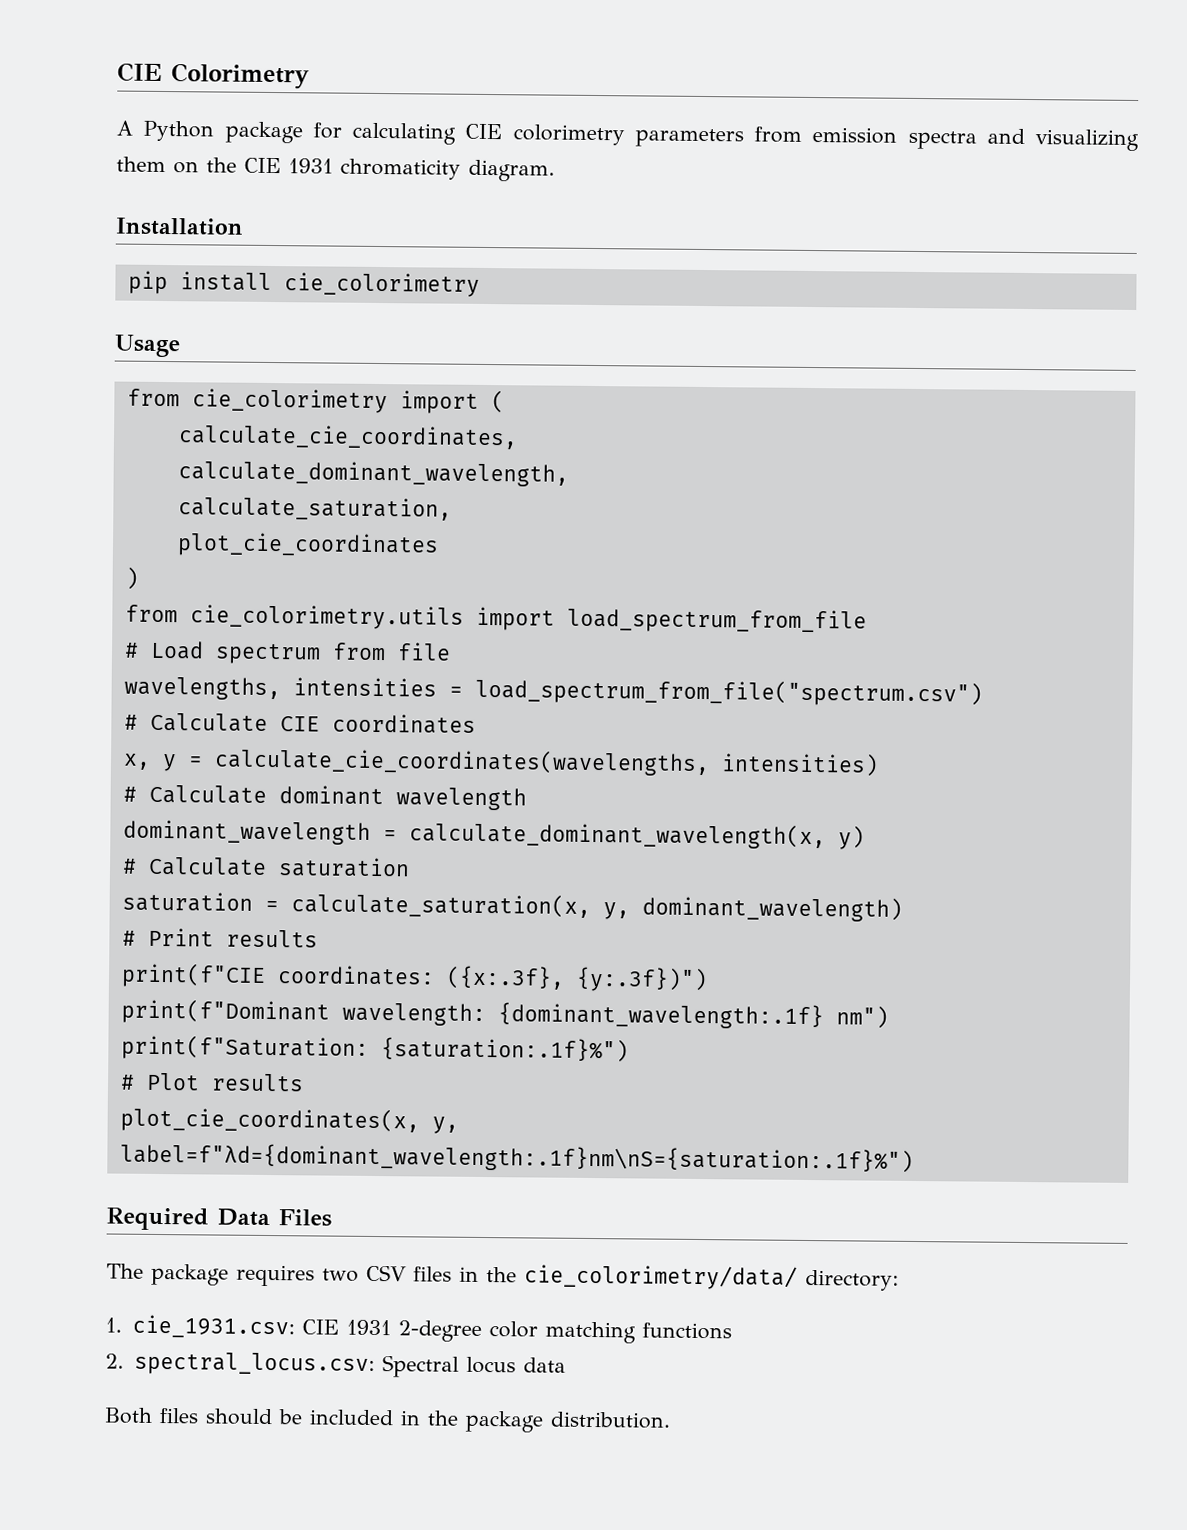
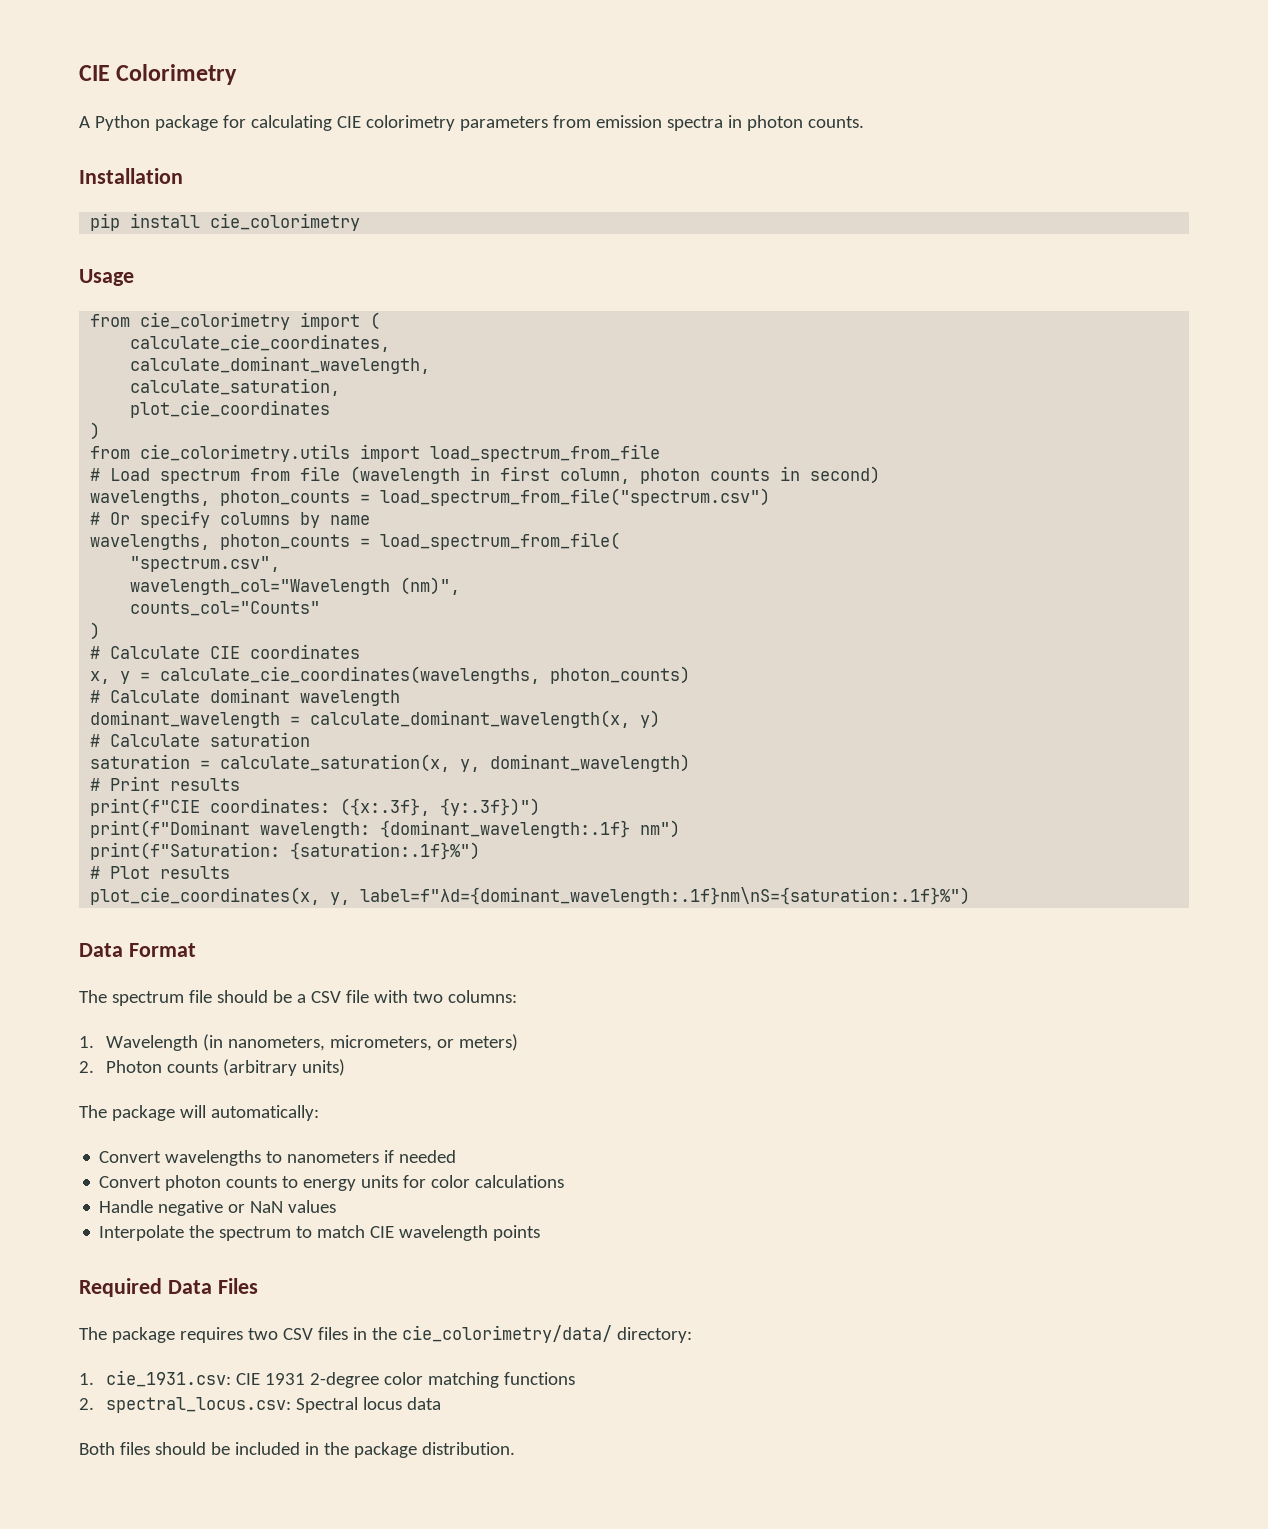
- A Python package for calculating CIE colorimetry parameters from emission spectra and visualizing them on the CIE 1931 chromaticity diagram.
+ A Python package for calculating CIE colorimetry parameters from emission spectra in photon counts.
- # Load spectrum from file
- wavelengths, intensities = load_spectrum_from_file("spectrum.csv")
+ # Load spectrum from file (wavelength in first column, photon counts in second)
+ wavelengths, photon_counts = load_spectrum_from_file("spectrum.csv")
+ # Or specify columns by name
+ wavelengths, photon_counts = load_spectrum_from_file(
+ "spectrum.csv",
+ wavelength_col="Wavelength (nm)",
+ counts_col="Counts"
+ )
- x, y = calculate_cie_coordinates(wavelengths, intensities)
+ x, y = calculate_cie_coordinates(wavelengths, photon_counts)
+ Data Format
+ The spectrum file should be a CSV file with two columns:
+ 1. Wavelength (in nanometers, micrometers, or meters)
+ 2. Photon counts (arbitrary units)
+ The package will automatically:
+ Convert wavelengths to nanometers if needed
+ Convert photon counts to energy units for color calculations
+ Handle negative or NaN values
+ Interpolate the spectrum to match CIE wavelength points

